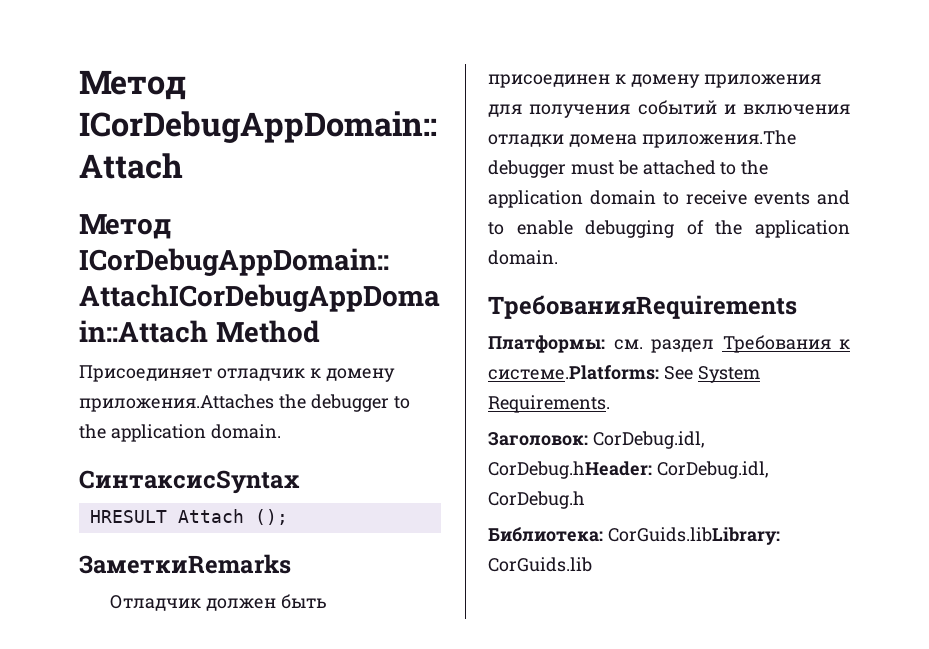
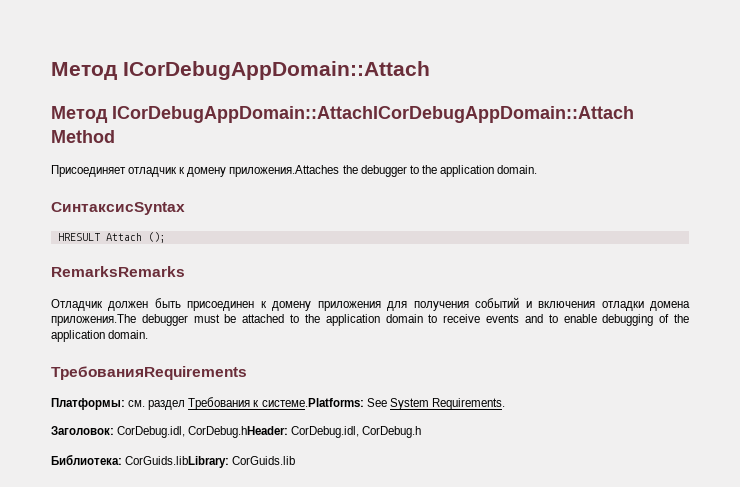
- ЗаметкиRemarks
+ RemarksRemarks

